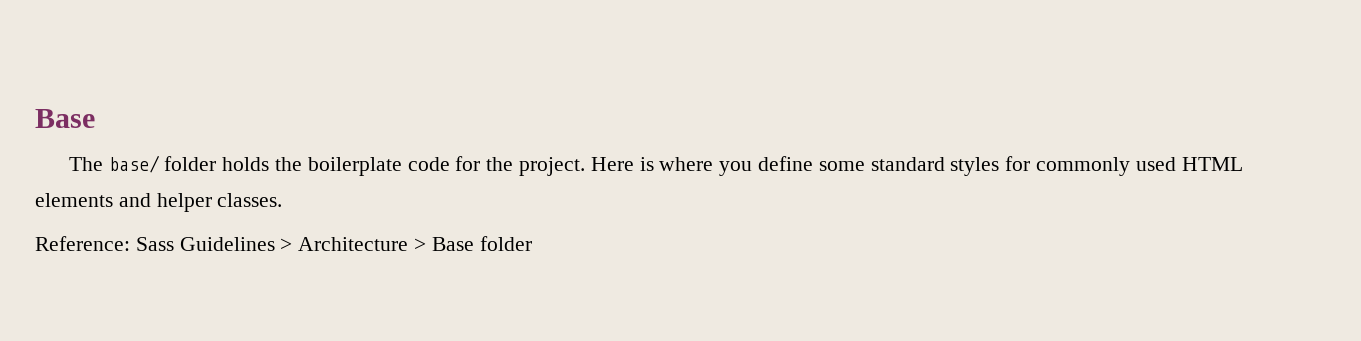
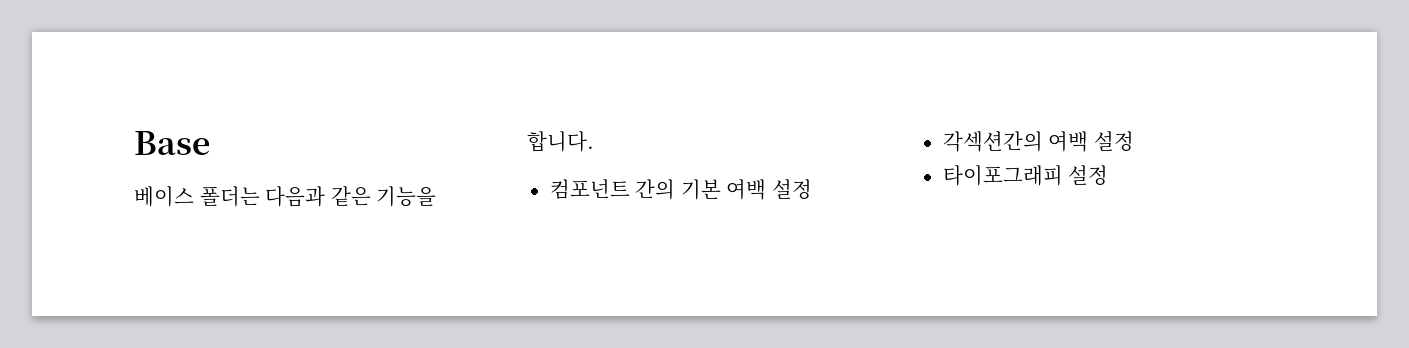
- The base/ folder holds the boilerplate code for the project. Here is where you define some standard styles for commonly used HTML elements and helper classes.
- Reference: Sass Guidelines > Architecture > Base folder
+ 베이스 폴더는 다음과 같은 기능을 합니다.
+ 컴포넌트 간의 기본 여백 설정
+ 각섹션간의 여백 설정
+ 타이포그래피 설정

